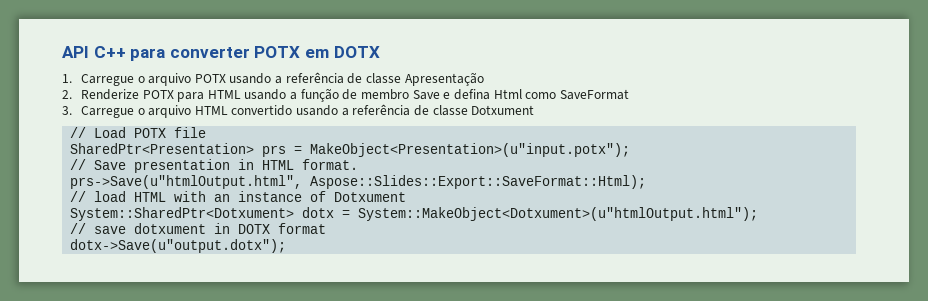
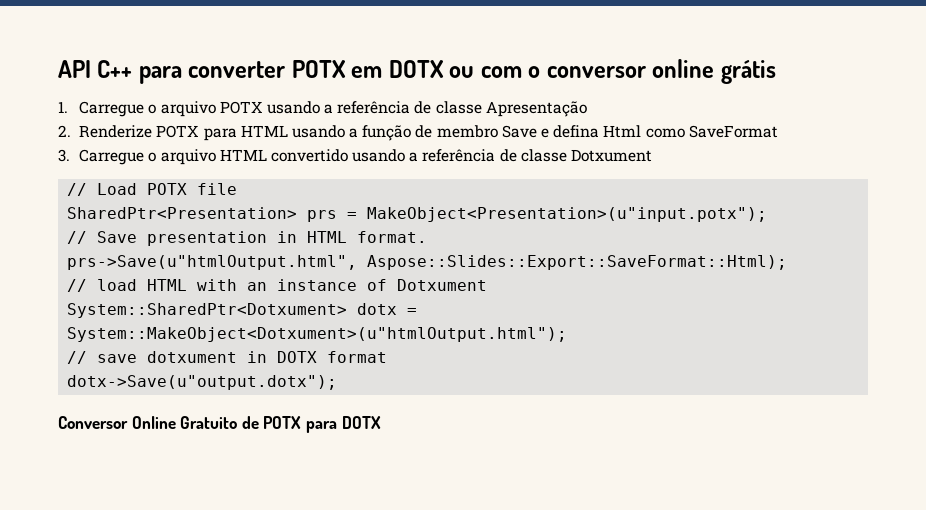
- API C++ para converter POTX em DOTX
+ API C++ para converter POTX em DOTX ou com o conversor online grátis
+ Conversor Online Gratuito de POTX para DOTX

